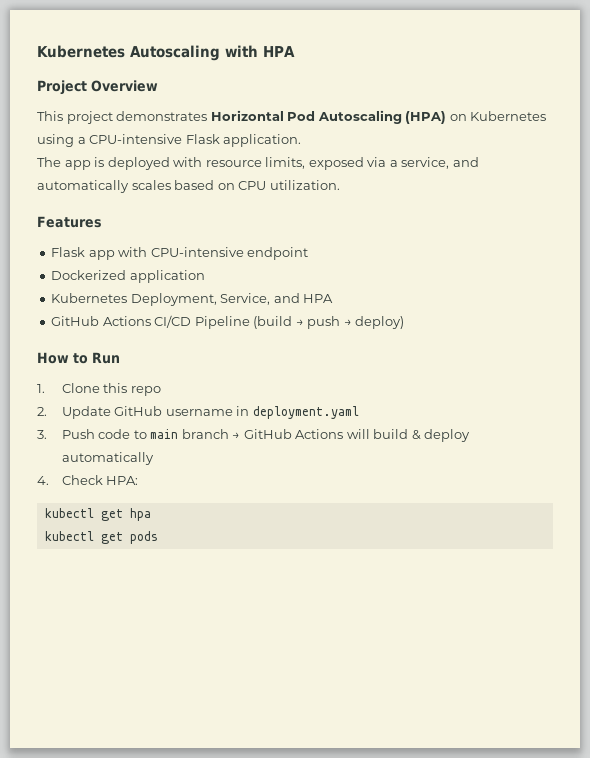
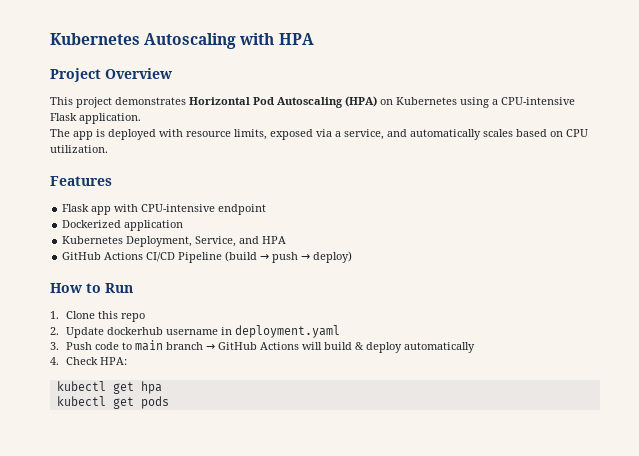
- 2. Update GitHub username in deployment.yaml
+ 2. Update dockerhub username in deployment.yaml

